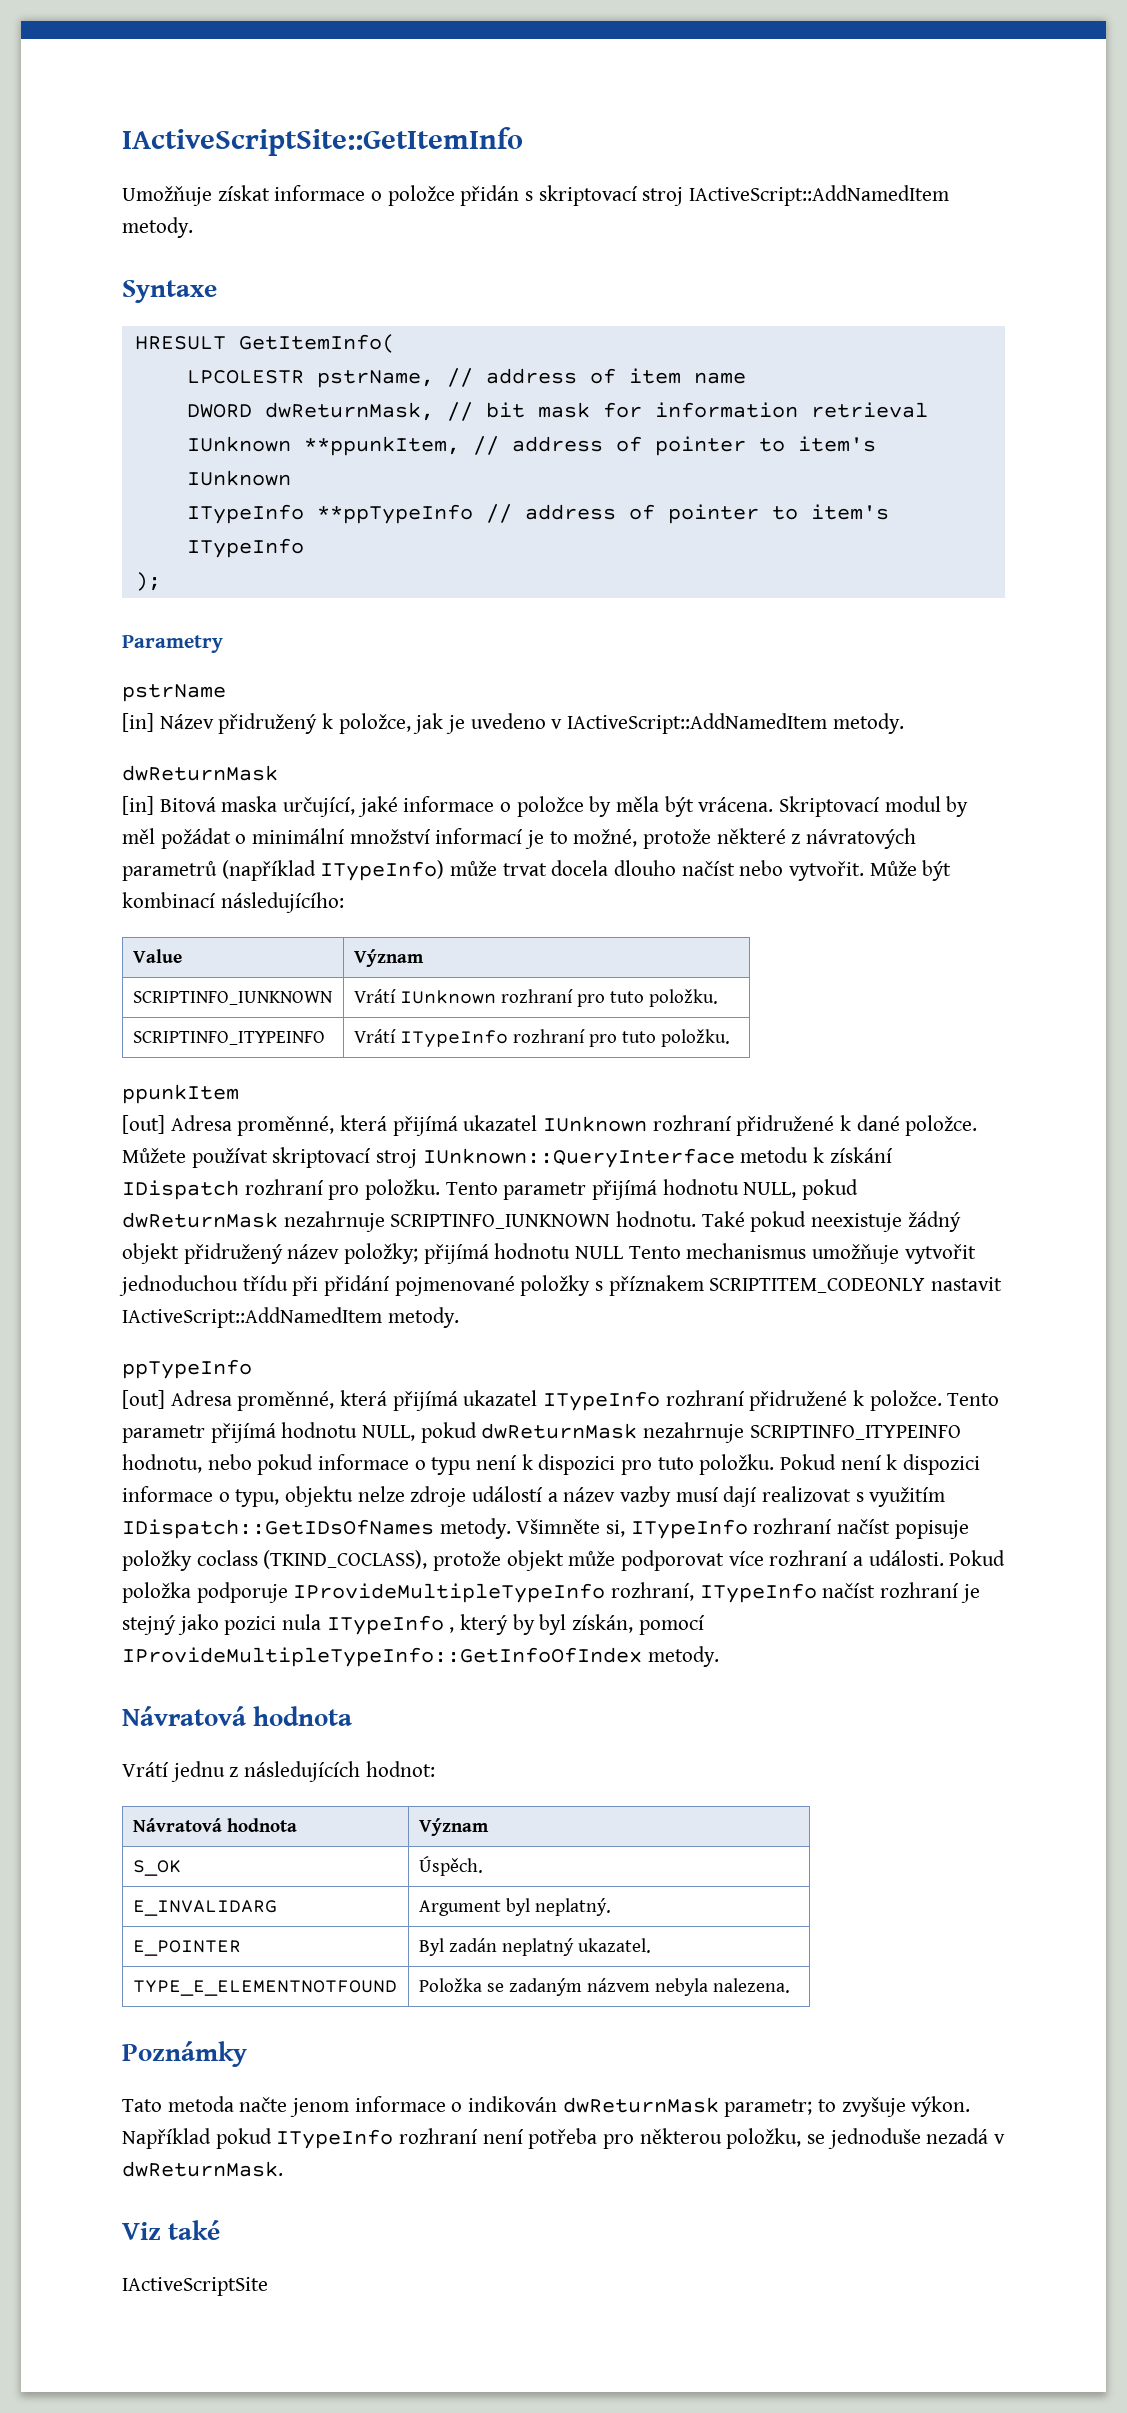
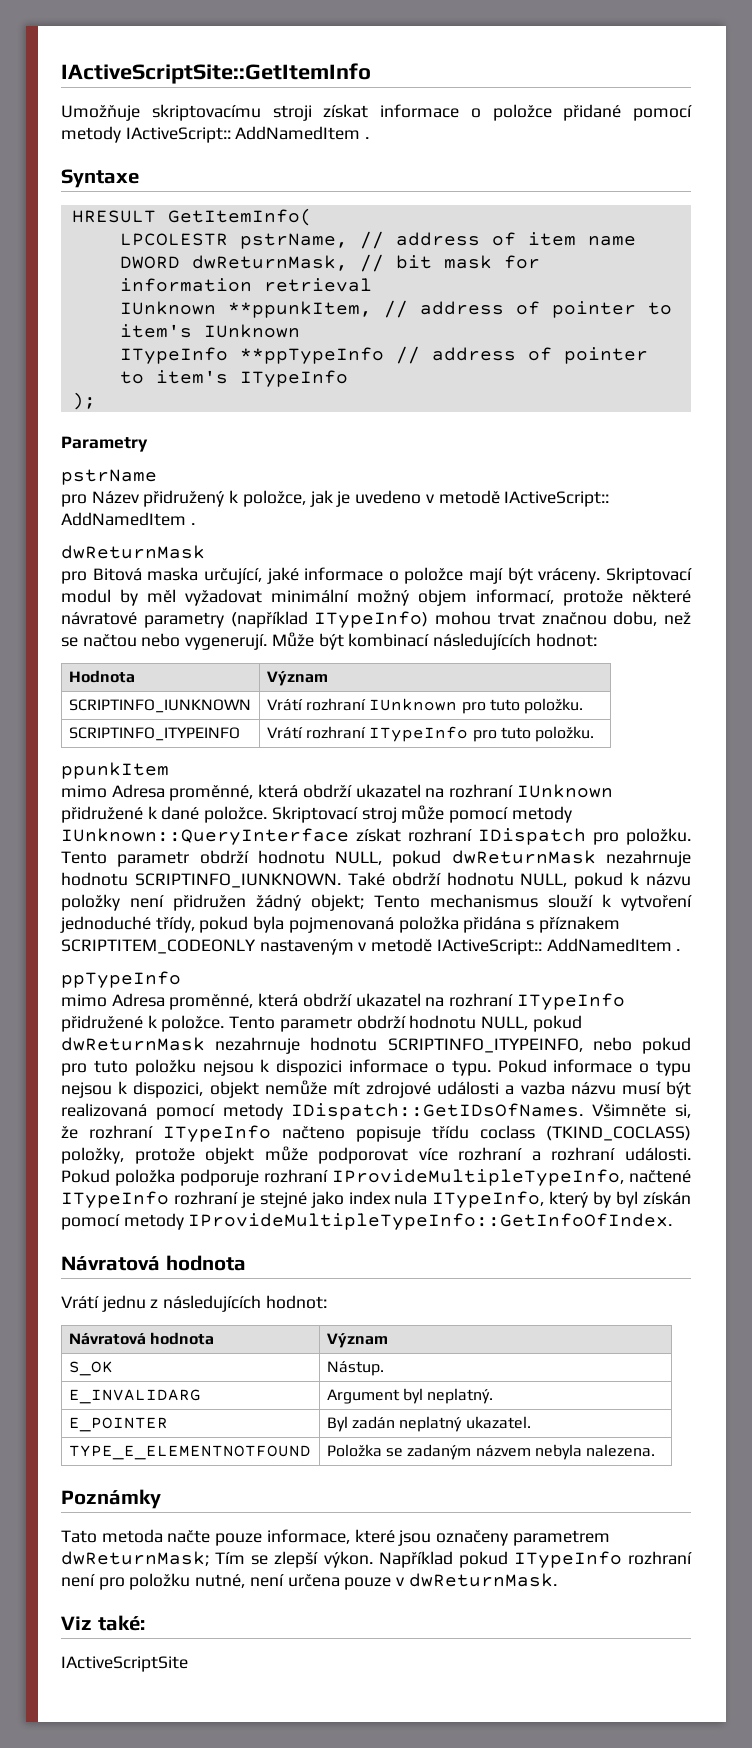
- Umožňuje získat informace o položce přidán s skriptovací stroj IActiveScript::AddNamedItem metody.
+ Umožňuje skriptovacímu stroji získat informace o položce přidané pomocí metody IActiveScript:: AddNamedItem .
- [in] Název přidružený k položce, jak je uvedeno v IActiveScript::AddNamedItem metody.
+ pro Název přidružený k položce, jak je uvedeno v metodě IActiveScript:: AddNamedItem .
- [in] Bitová maska určující, jaké informace o položce by měla být vrácena. Skriptovací modul by měl požádat o minimální množství informací je to možné, protože některé z návratových parametrů (například ITypeInfo) může trvat docela dlouho načíst nebo vytvořit. Může být kombinací následujícího:
- Value | Význam
+ pro Bitová maska určující, jaké informace o položce mají být vráceny. Skriptovací modul by měl vyžadovat minimální možný objem informací, protože některé návratové parametry (například ITypeInfo) mohou trvat značnou dobu, než se načtou nebo vygenerují. Může být kombinací následujících hodnot:
+ Hodnota | Význam
- SCRIPTINFO_IUNKNOWN | Vrátí IUnknown rozhraní pro tuto položku.
+ SCRIPTINFO_IUNKNOWN | Vrátí rozhraní IUnknown pro tuto položku.
- SCRIPTINFO_ITYPEINFO | Vrátí ITypeInfo rozhraní pro tuto položku.
+ SCRIPTINFO_ITYPEINFO | Vrátí rozhraní ITypeInfo pro tuto položku.
- [out] Adresa proměnné, která přijímá ukazatel IUnknown rozhraní přidružené k dané položce. Můžete používat skriptovací stroj IUnknown::QueryInterface metodu k získání IDispatch rozhraní pro položku.
+ mimo Adresa proměnné, která obdrží ukazatel na rozhraní IUnknown přidružené k dané položce. Skriptovací stroj může pomocí metody IUnknown::QueryInterface získat rozhraní IDispatch pro položku.
- Tento parametr přijímá hodnotu NULL, pokud dwReturnMask nezahrnuje SCRIPTINFO_IUNKNOWN hodnotu. Také pokud neexistuje žádný objekt přidružený název položky; přijímá hodnotu NULL Tento mechanismus umožňuje vytvořit jednoduchou třídu při přidání pojmenované položky s příznakem SCRIPTITEM_CODEONLY nastavit IActiveScript::AddNamedItem metody.
+ Tento parametr obdrží hodnotu NULL, pokud dwReturnMask nezahrnuje hodnotu SCRIPTINFO_IUNKNOWN. Také obdrží hodnotu NULL, pokud k názvu položky není přidružen žádný objekt; Tento mechanismus slouží k vytvoření jednoduché třídy, pokud byla pojmenovaná položka přidána s příznakem SCRIPTITEM_CODEONLY nastaveným v metodě IActiveScript:: AddNamedItem .
- [out] Adresa proměnné, která přijímá ukazatel ITypeInfo rozhraní přidružené k položce.
+ mimo Adresa proměnné, která obdrží ukazatel na rozhraní ITypeInfo přidružené k položce.
- Tento parametr přijímá hodnotu NULL, pokud dwReturnMask nezahrnuje SCRIPTINFO_ITYPEINFO hodnotu, nebo pokud informace o typu není k dispozici pro tuto položku. Pokud není k dispozici informace o typu, objektu nelze zdroje událostí a název vazby musí dají realizovat s využitím IDispatch::GetIDsOfNames metody. Všimněte si, ITypeInfo rozhraní načíst popisuje položky coclass (TKIND_COCLASS), protože objekt může podporovat více rozhraní a události.
+ Tento parametr obdrží hodnotu NULL, pokud dwReturnMask nezahrnuje hodnotu SCRIPTINFO_ITYPEINFO, nebo pokud pro tuto položku nejsou k dispozici informace o typu. Pokud informace o typu nejsou k dispozici, objekt nemůže mít zdrojové události a vazba názvu musí být realizovaná pomocí metody IDispatch::GetIDsOfNames. Všimněte si, že rozhraní ITypeInfo načteno popisuje třídu coclass (TKIND_COCLASS) položky, protože objekt může podporovat více rozhraní a rozhraní události.
- Pokud položka podporuje IProvideMultipleTypeInfo rozhraní, ITypeInfo načíst rozhraní je stejný jako pozici nula ITypeInfo , který by byl získán, pomocí IProvideMultipleTypeInfo::GetInfoOfIndex metody.
+ Pokud položka podporuje rozhraní IProvideMultipleTypeInfo, načtené ITypeInfo rozhraní je stejné jako index nula ITypeInfo, který by byl získán pomocí metody IProvideMultipleTypeInfo::GetInfoOfIndex.
- S_OK | Úspěch.
+ S_OK | Nástup.
- Tato metoda načte jenom informace o indikován dwReturnMask parametr; to zvyšuje výkon.
+ Tato metoda načte pouze informace, které jsou označeny parametrem dwReturnMask; Tím se zlepší výkon.
- Například pokud ITypeInfo rozhraní není potřeba pro některou položku, se jednoduše nezadá v dwReturnMask.
+ Například pokud ITypeInfo rozhraní není pro položku nutné, není určena pouze v dwReturnMask.
- Viz také
+ Viz také:

